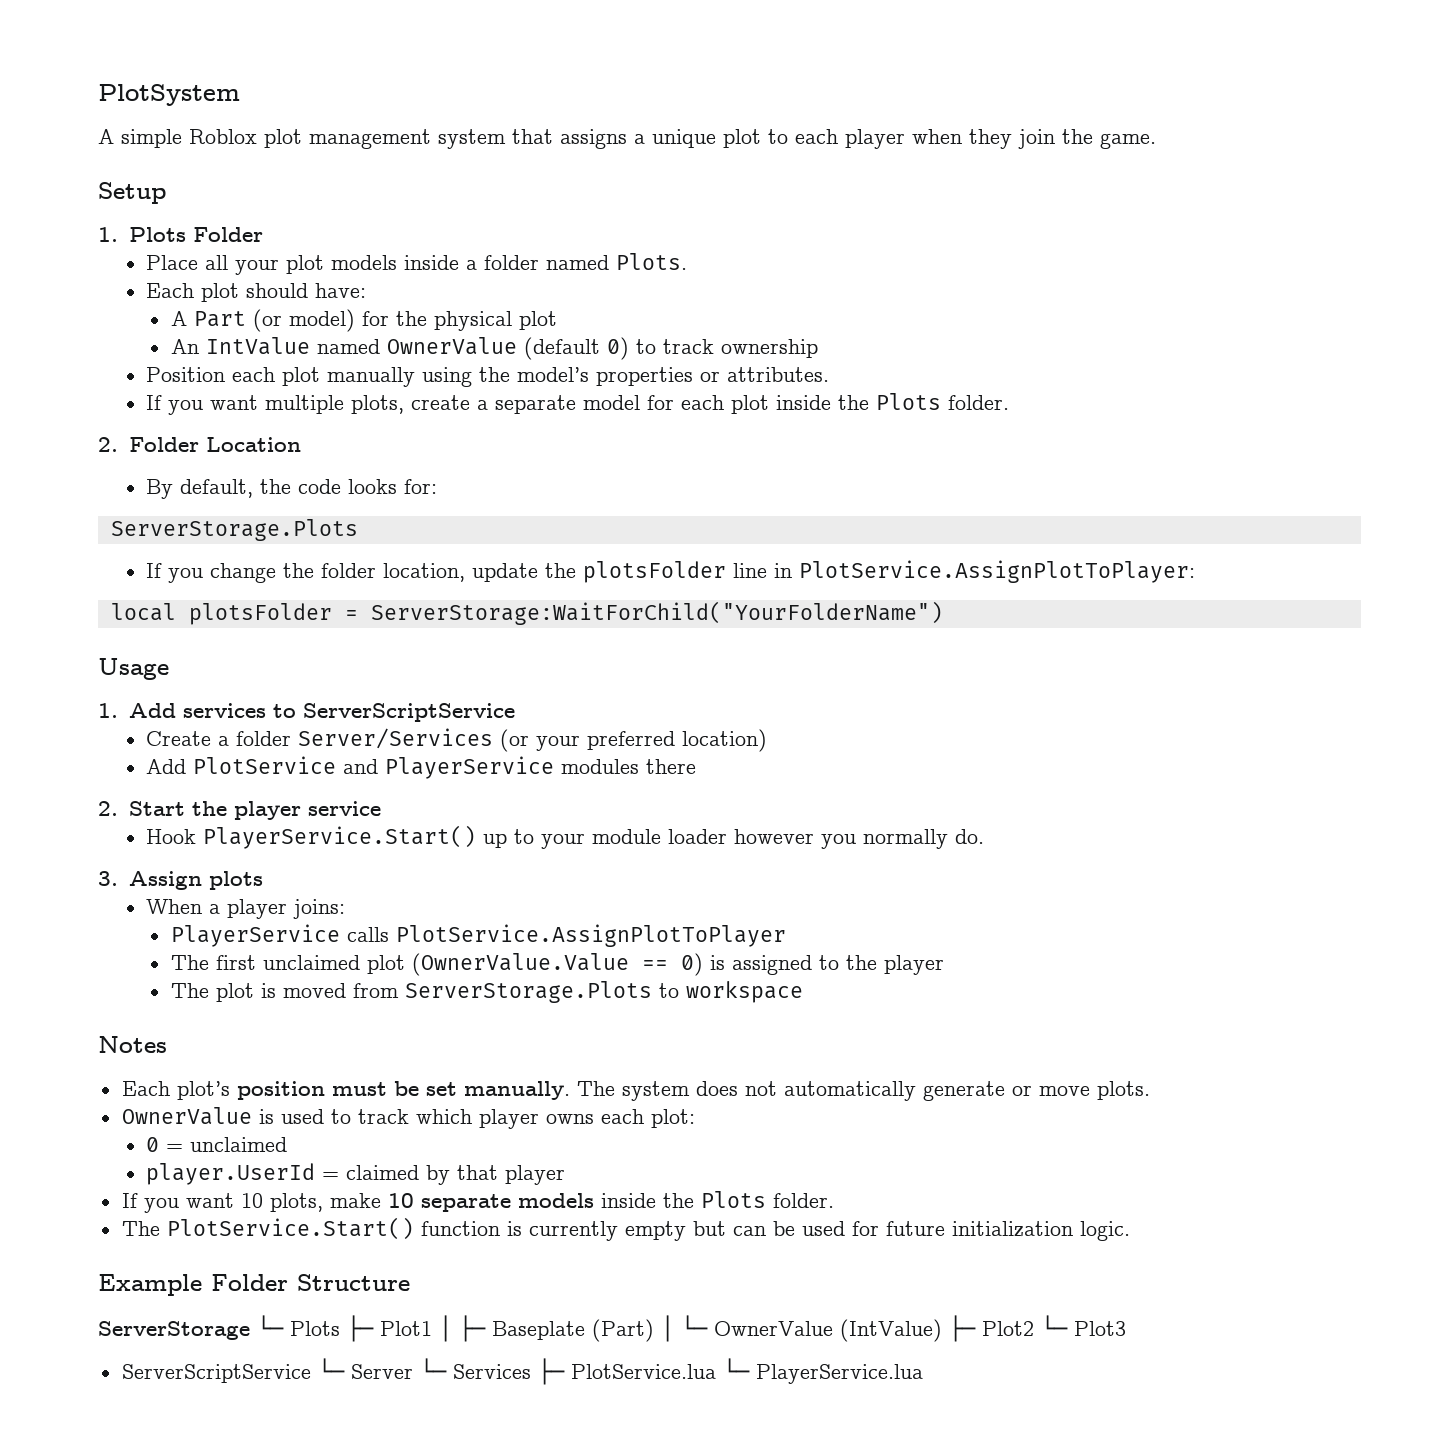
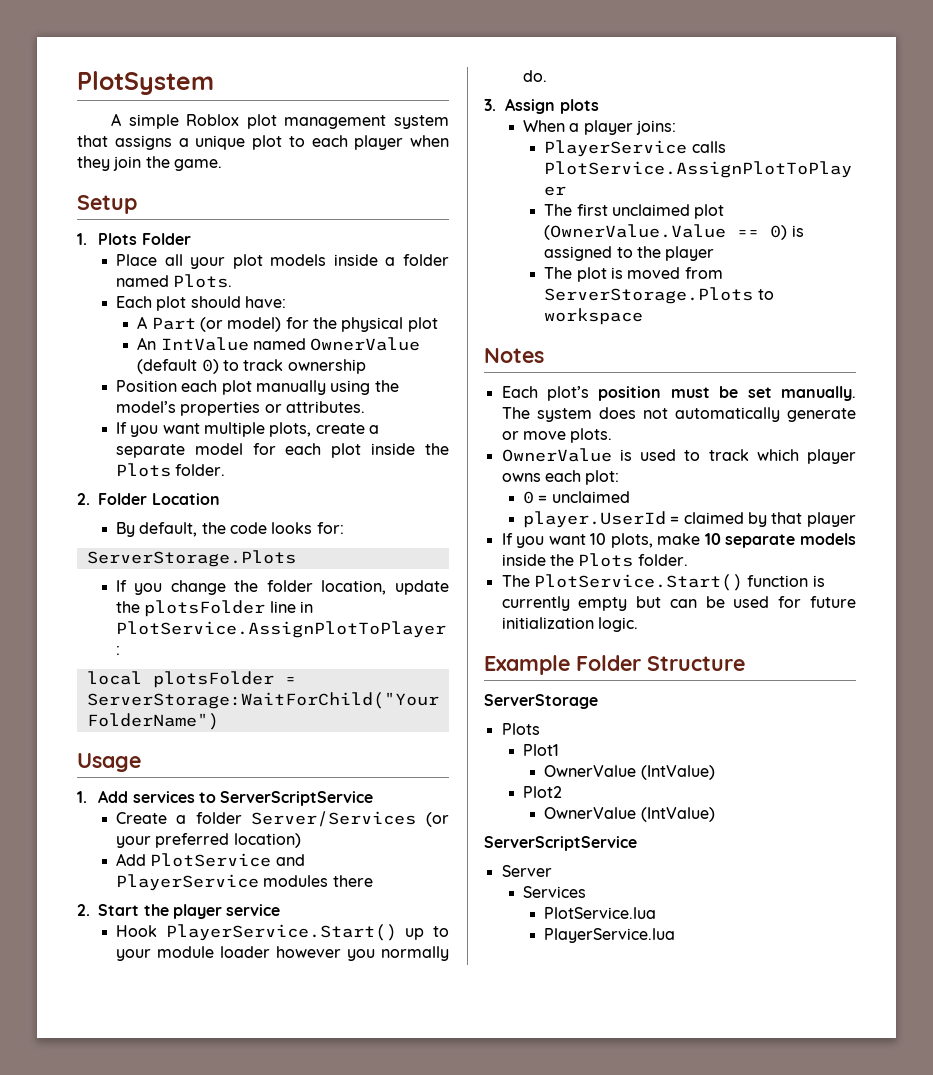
- ServerStorage └─ Plots ├─ Plot1 │ ├─ Baseplate (Part) │ └─ OwnerValue (IntValue) ├─ Plot2 └─ Plot3
- ServerScriptService └─ Server └─ Services ├─ PlotService.lua └─ PlayerService.lua
+ ServerStorage
+ Plots
+ Plot1
+ OwnerValue (IntValue)
+ Plot2
+ OwnerValue (IntValue)
+ ServerScriptService
+ Server
+ Services
+ PlotService.lua
+ PlayerService.lua

